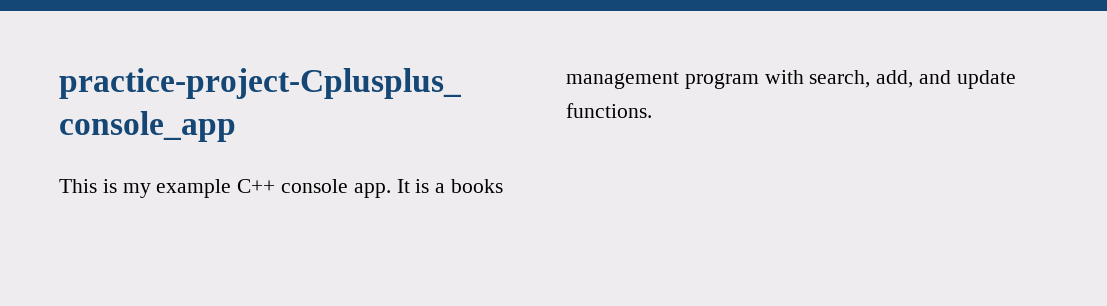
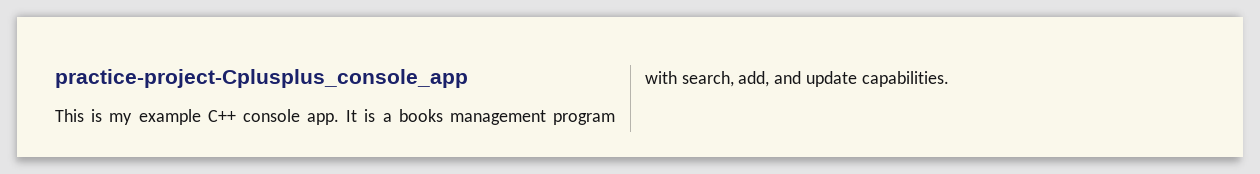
- It is a books management program with search, add, and update functions.
+ It is a books management program with search, add, and update capabilities.

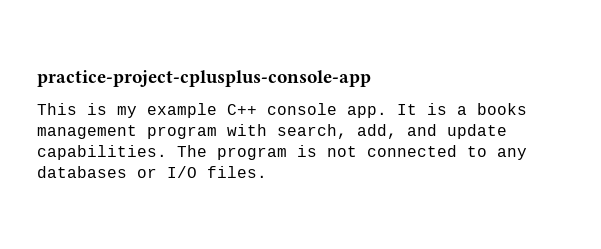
- practice-project-Cplusplus_console_app
+ practice-project-cplusplus-console-app
+ The program is not connected to any databases or I/O files.

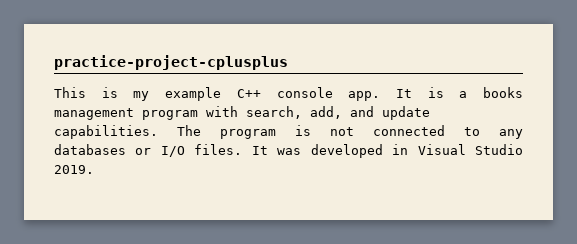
- practice-project-cplusplus-console-app
+ practice-project-cplusplus
+ It was developed in Visual Studio 2019.

